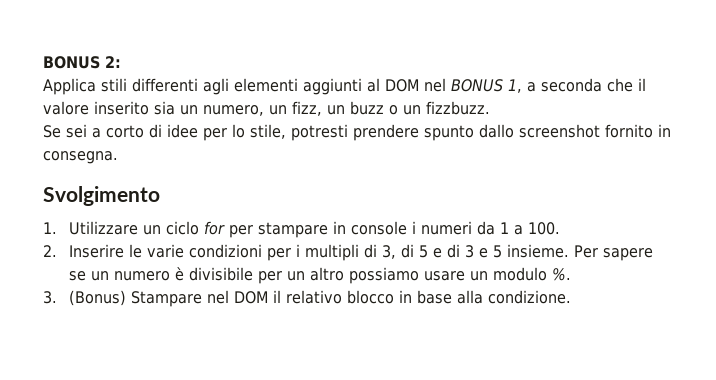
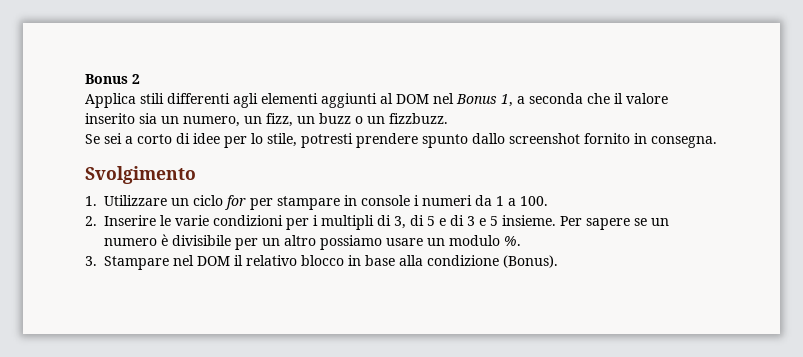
- BONUS 2:
+ Bonus 2
- Applica stili differenti agli elementi aggiunti al DOM nel BONUS 1, a seconda che il valore inserito sia un numero, un fizz, un buzz o un fizzbuzz.
+ Applica stili differenti agli elementi aggiunti al DOM nel Bonus 1, a seconda che il valore inserito sia un numero, un fizz, un buzz o un fizzbuzz.
- 3. (Bonus) Stampare nel DOM il relativo blocco in base alla condizione.
+ 3. Stampare nel DOM il relativo blocco in base alla condizione (Bonus).

